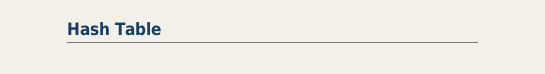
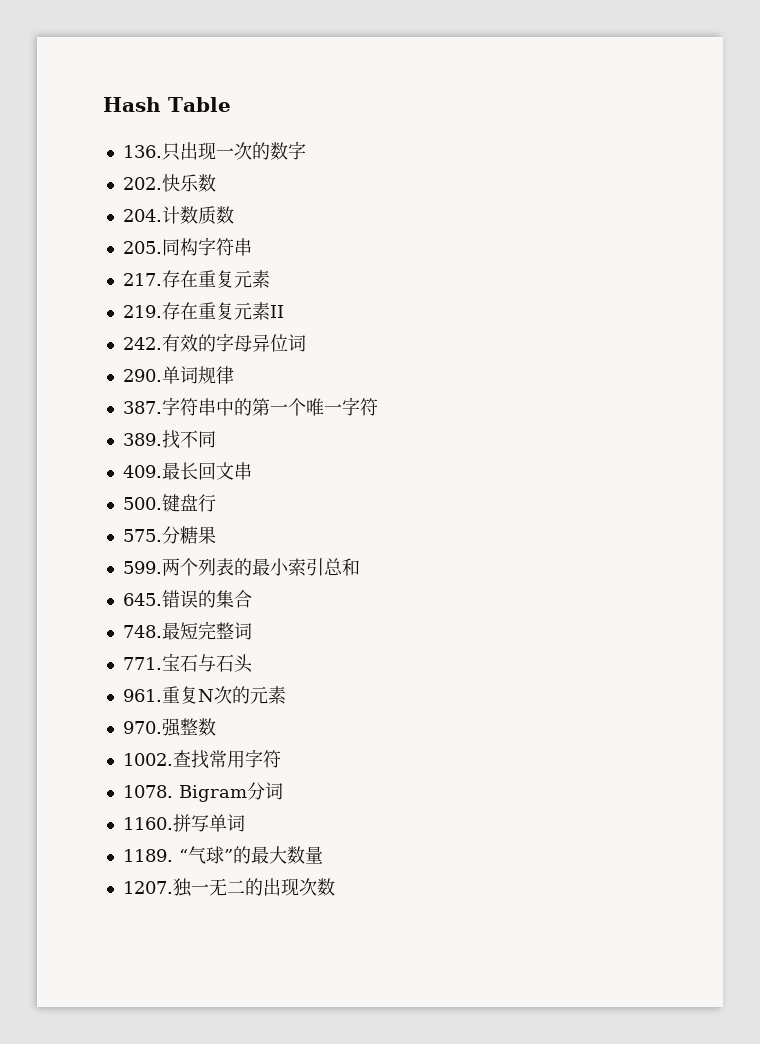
+ 136.只出现一次的数字
+ 202.快乐数
+ 204.计数质数
+ 205.同构字符串
+ 217.存在重复元素
+ 219.存在重复元素II
+ 242.有效的字母异位词
+ 290.单词规律
+ 387.字符串中的第一个唯一字符
+ 389.找不同
+ 409.最长回文串
+ 500.键盘行
+ 575.分糖果
+ 599.两个列表的最小索引总和
+ 645.错误的集合
+ 748.最短完整词
+ 771.宝石与石头
+ 961.重复N次的元素
+ 970.强整数
+ 1002.查找常用字符
+ 1078. Bigram分词
+ 1160.拼写单词
+ 1189. “气球”的最大数量
+ 1207.独一无二的出现次数

